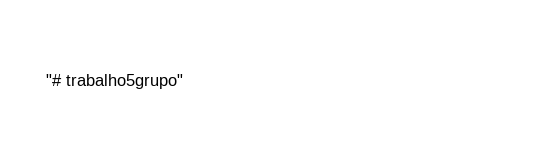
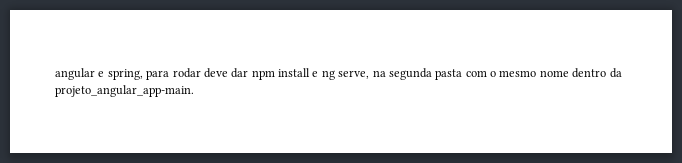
- "# trabalho5grupo"
+ angular e spring, para rodar deve dar npm install e ng serve, na segunda pasta com o mesmo nome dentro da projeto_angular_app-main.

